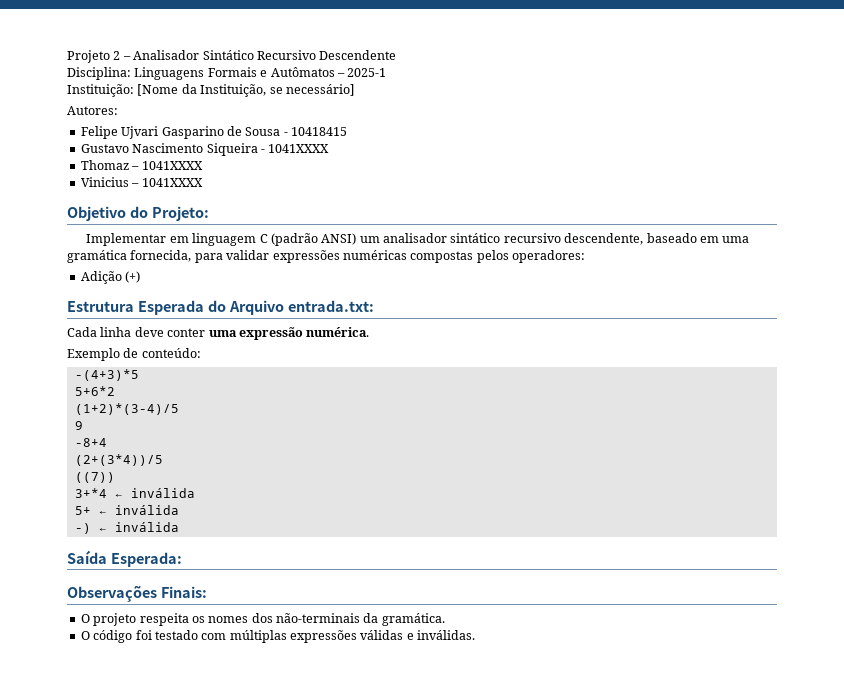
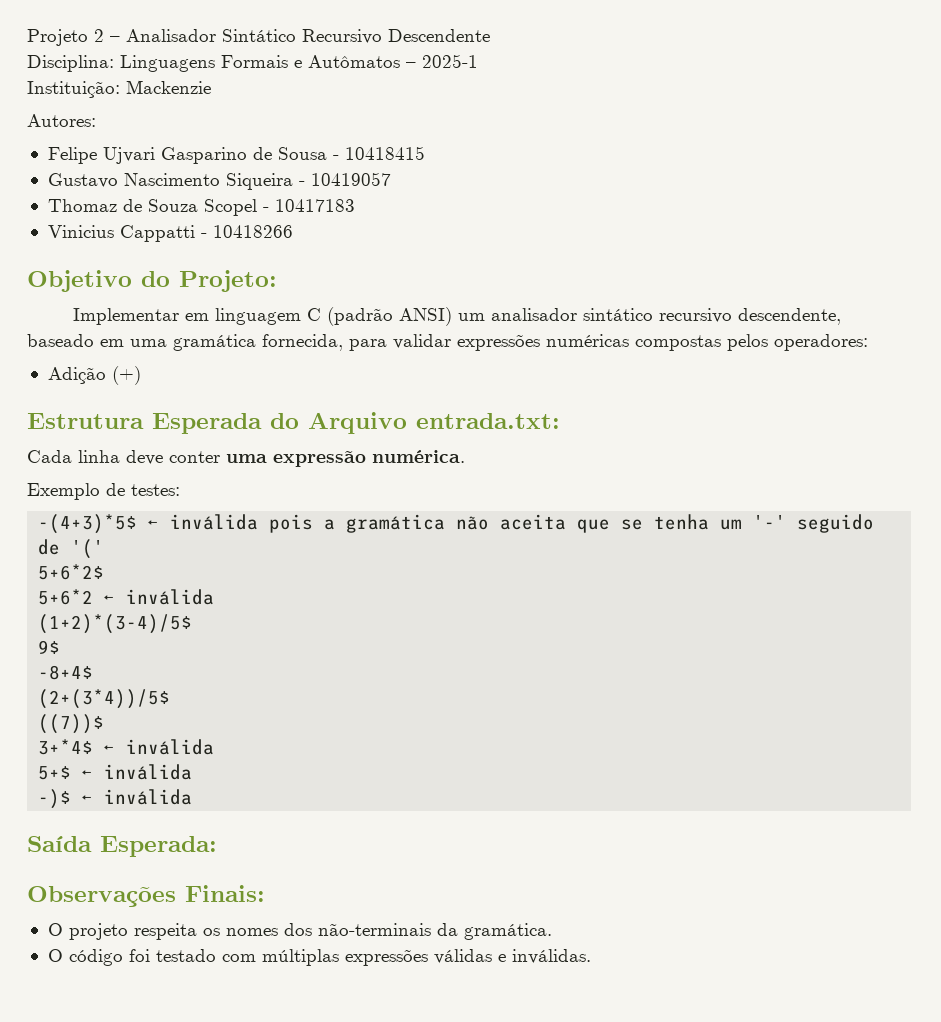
- Instituição: [Nome da Instituição, se necessário]
+ Instituição: Mackenzie
- Gustavo Nascimento Siqueira - 1041XXXX
+ Gustavo Nascimento Siqueira - 10419057
- Thomaz – 1041XXXX
- Vinicius – 1041XXXX
+ Thomaz de Souza Scopel - 10417183
+ Vinicius Cappatti - 10418266
- Exemplo de conteúdo:
- -(4+3)*5
- 5+6*2
- (1+2)*(3-4)/5
- 9
- -8+4
- (2+(3*4))/5
- ((7))
- 3+*4 ← inválida
- 5+ ← inválida
- -) ← inválida
+ Exemplo de testes:
+ -(4+3)*5$ ← inválida pois a gramática não aceita que se tenha um '-' seguido de '('
+ 5+6*2$
+ 5+6*2 ← inválida
+ (1+2)*(3-4)/5$
+ 9$
+ -8+4$
+ (2+(3*4))/5$
+ ((7))$
+ 3+*4$ ← inválida
+ 5+$ ← inválida
+ -)$ ← inválida

